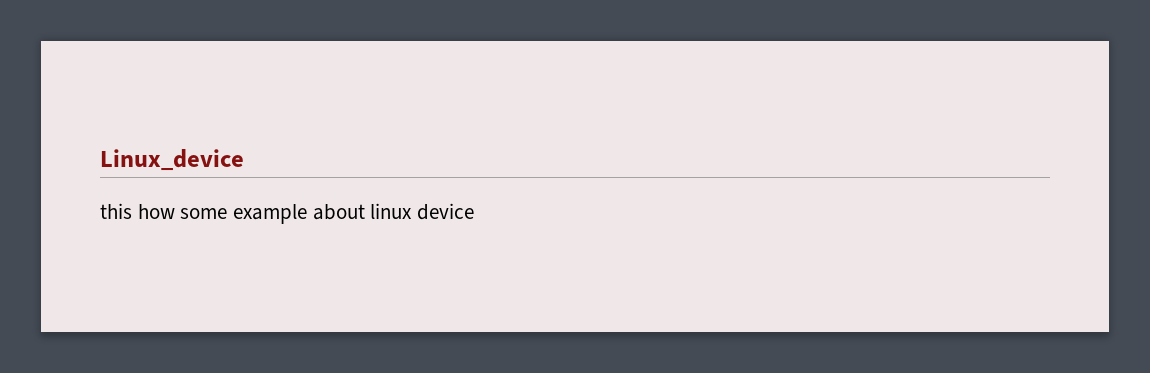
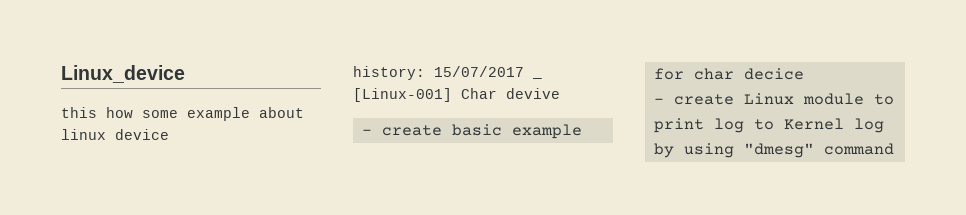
+ history: 15/07/2017 _ [Linux-001] Char devive
+ - create basic example for char decice
+ - create Linux module to print log to Kernel log by using "dmesg" command

